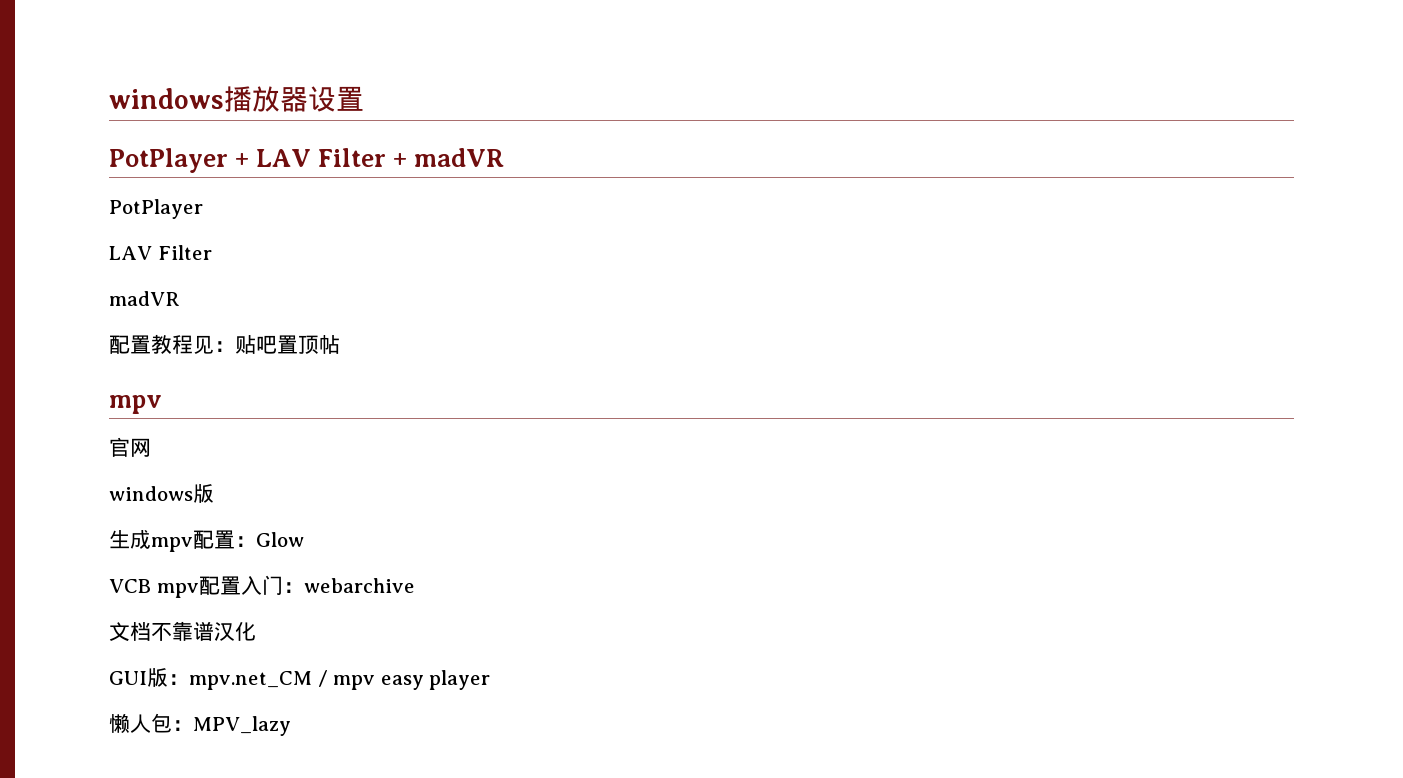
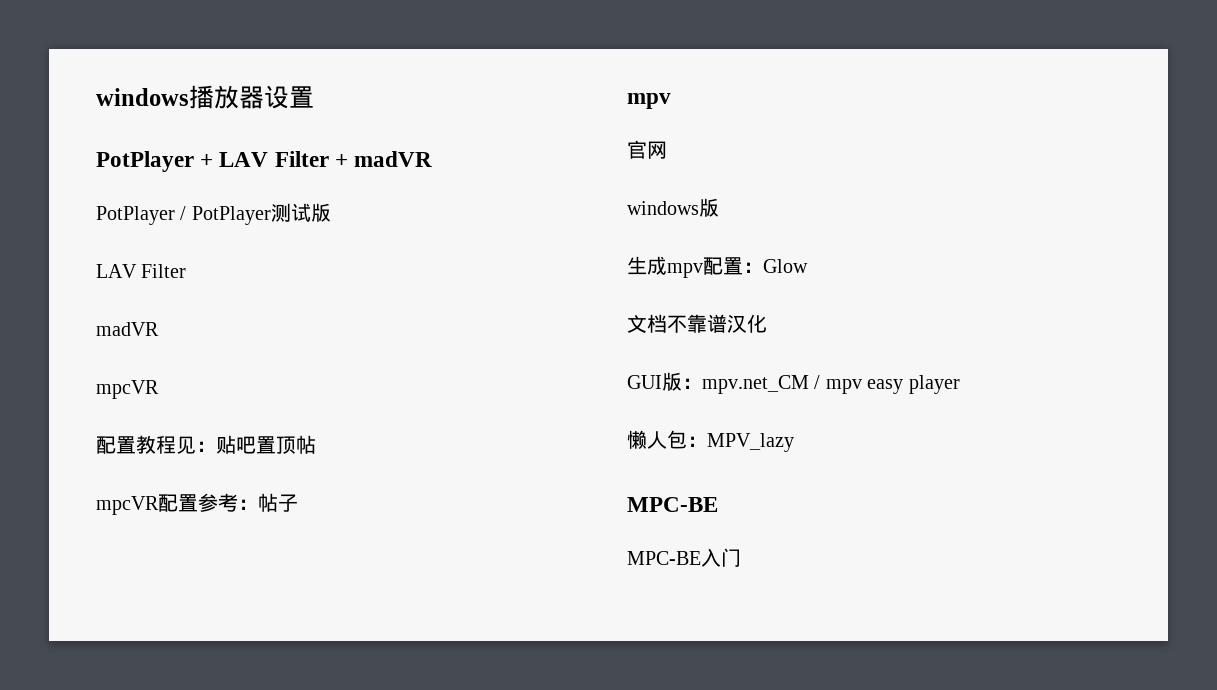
  PotPlayer + LAV Filter + madVR
- PotPlayer
+ PotPlayer / PotPlayer测试版
  LAV Filter
  madVR
+ mpcVR
+ mpcVR配置参考：帖子
- VCB mpv配置入门：webarchive
  懒人包：MPV_lazy
+ MPC-BE
+ MPC-BE入门

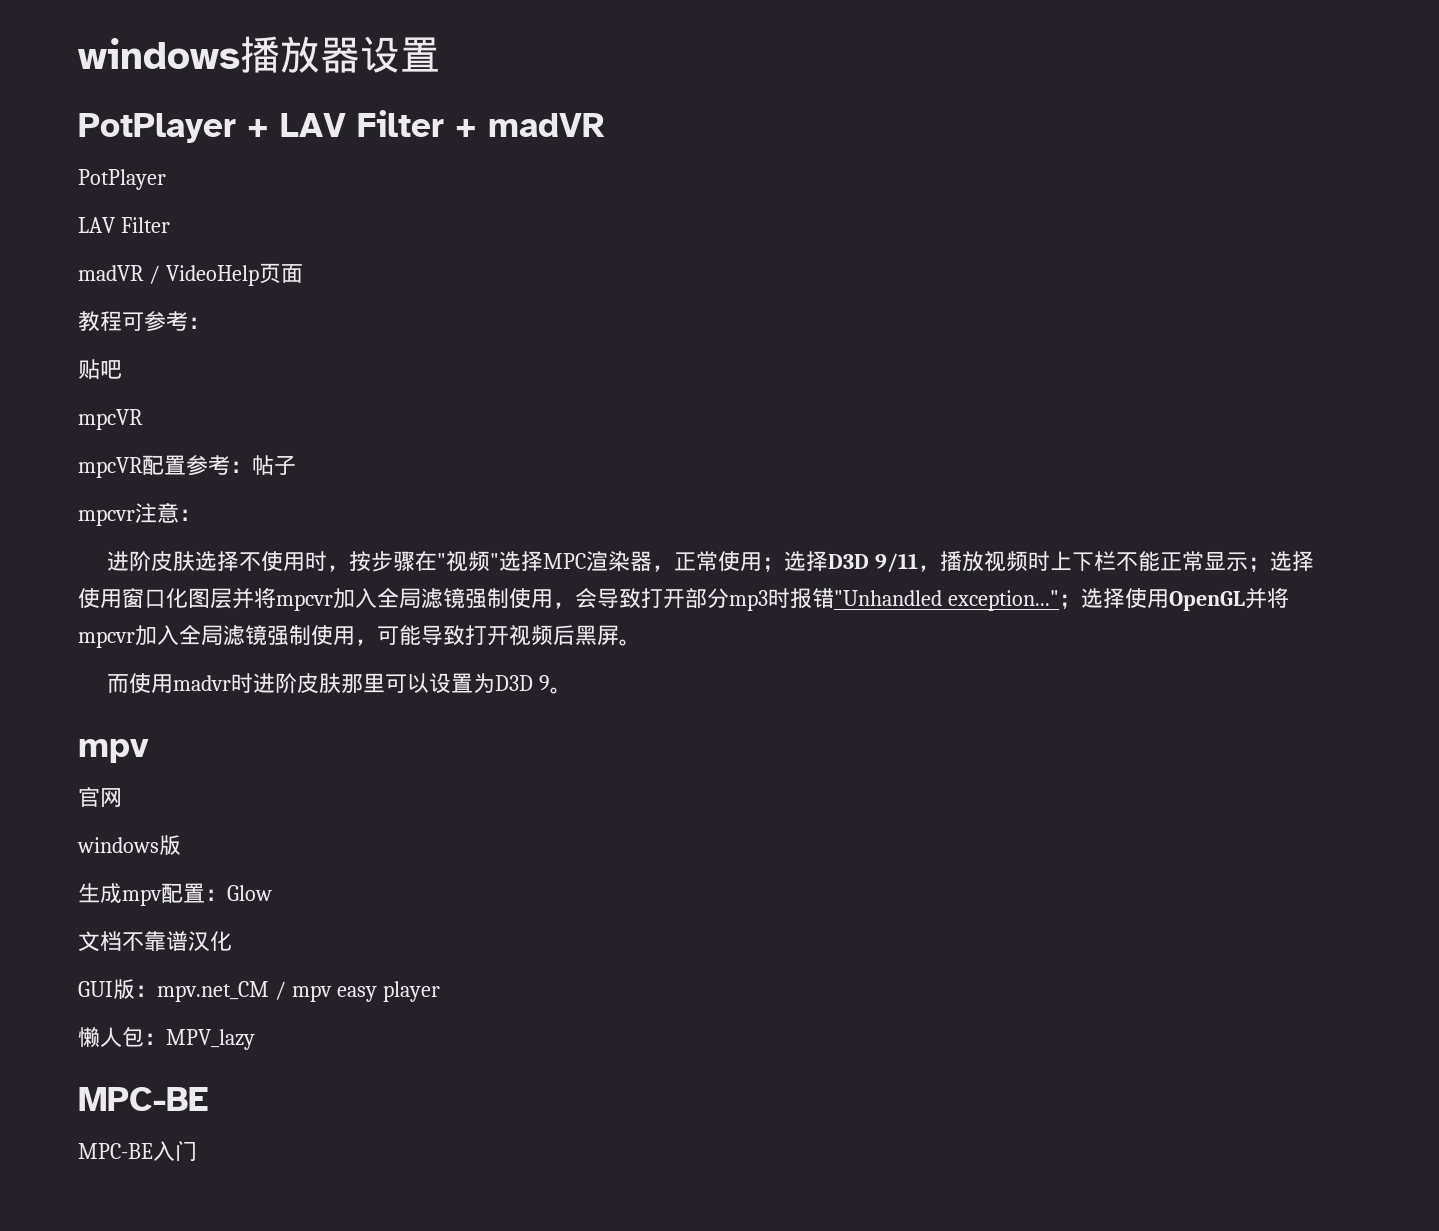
  PotPlayer + LAV Filter + madVR
- PotPlayer / PotPlayer测试版
+ PotPlayer
  LAV Filter
- madVR
+ madVR / VideoHelp页面
+ 教程可参考：
+ 贴吧
  mpcVR
- 配置教程见：贴吧置顶帖
+ mpcvr注意：
+ 进阶皮肤选择不使用时，按步骤在"视频"选择MPC渲染器，正常使用；选择D3D 9/11，播放视频时上下栏不能正常显示；选择使用窗口化图层并将mpcvr加入全局滤镜强制使用，会导致打开部分mp3时报错"Unhandled exception..."；选择使用OpenGL并将mpcvr加入全局滤镜强制使用，可能导致打开视频后黑屏。
+ 而使用madvr时进阶皮肤那里可以设置为D3D 9。

